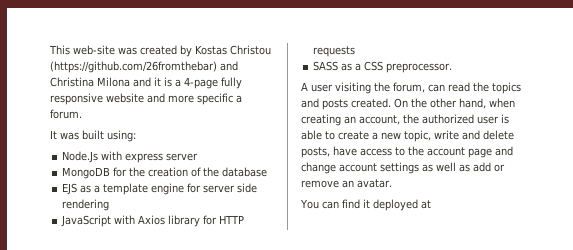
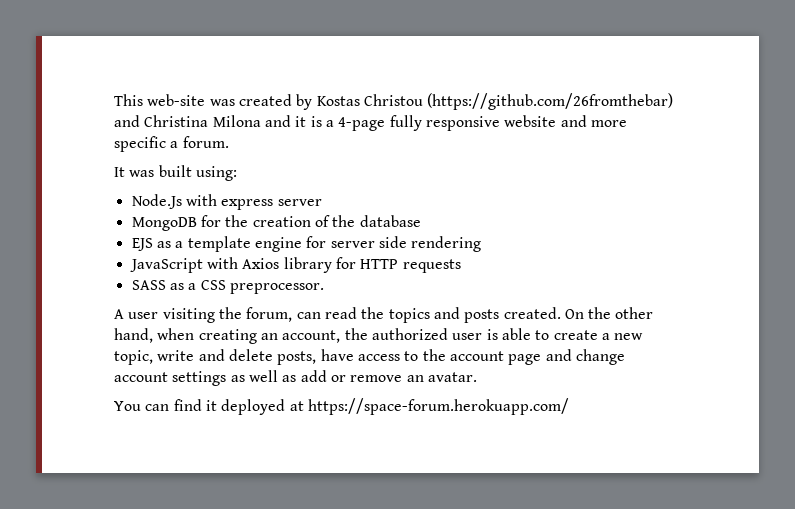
- You can find it deployed at
+ You can find it deployed at https://space-forum.herokuapp.com/

